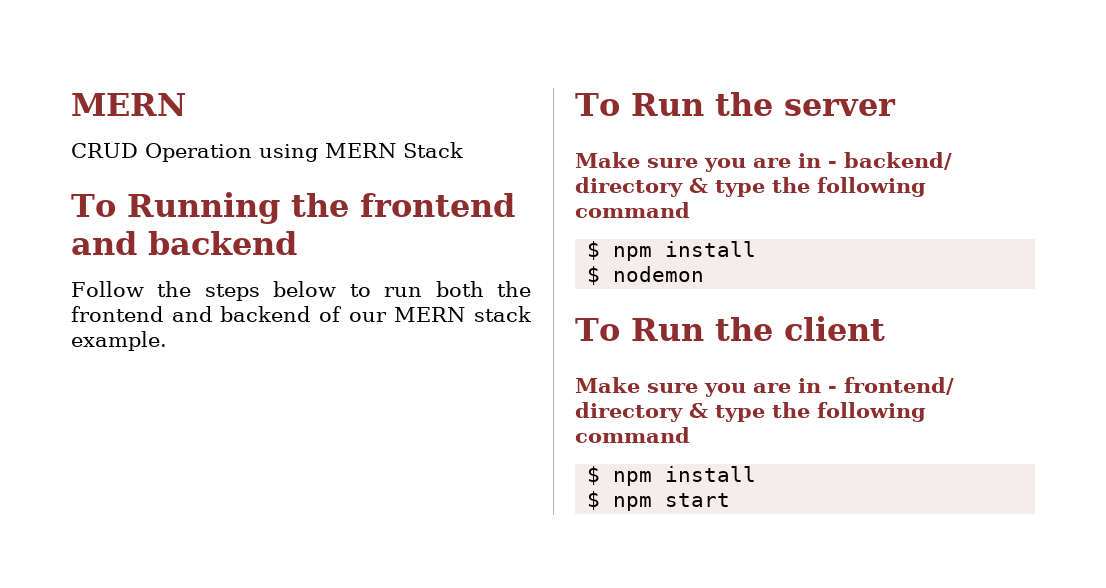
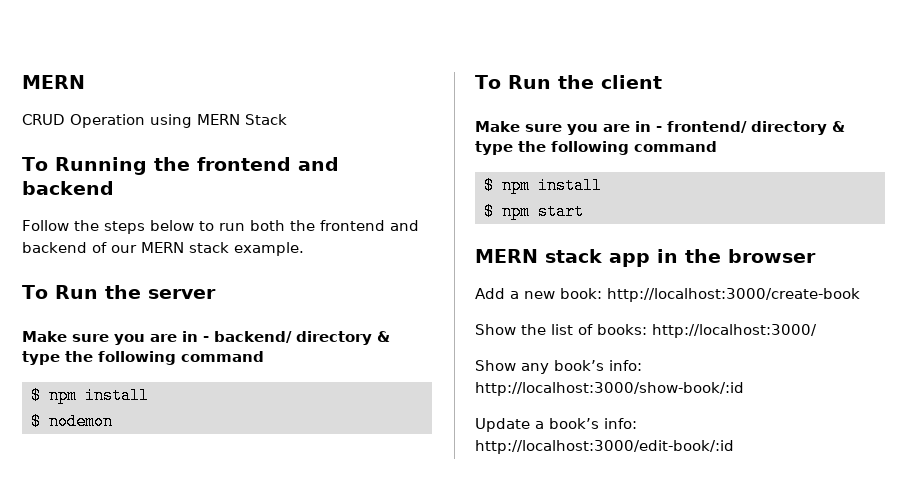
+ MERN stack app in the browser
+ Add a new book: http://localhost:3000/create-book
+ Show the list of books: http://localhost:3000/
+ Show any book’s info: http://localhost:3000/show-book/:id
+ Update a book’s info: http://localhost:3000/edit-book/:id

